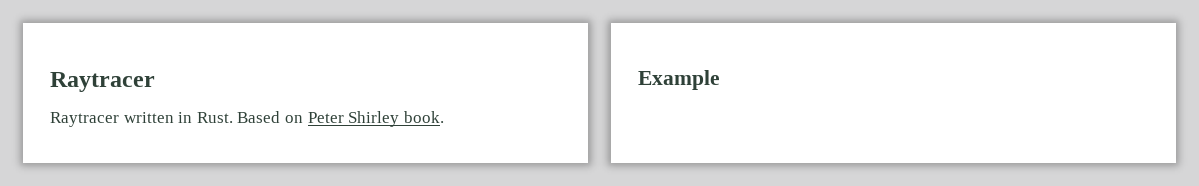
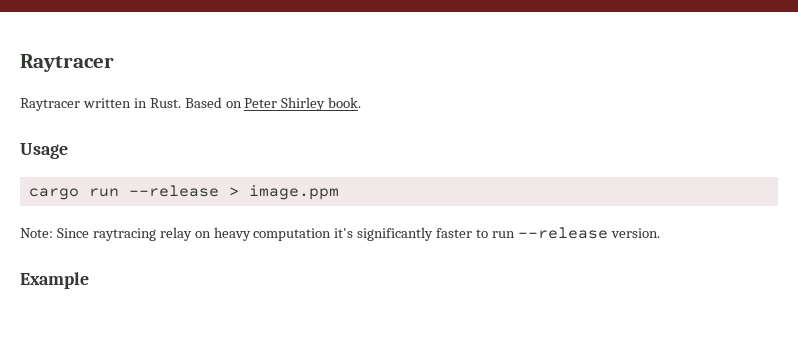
+ Usage
+ cargo run --release > image.ppm
+ Note: Since raytracing relay on heavy computation it's significantly faster to run --release version.

